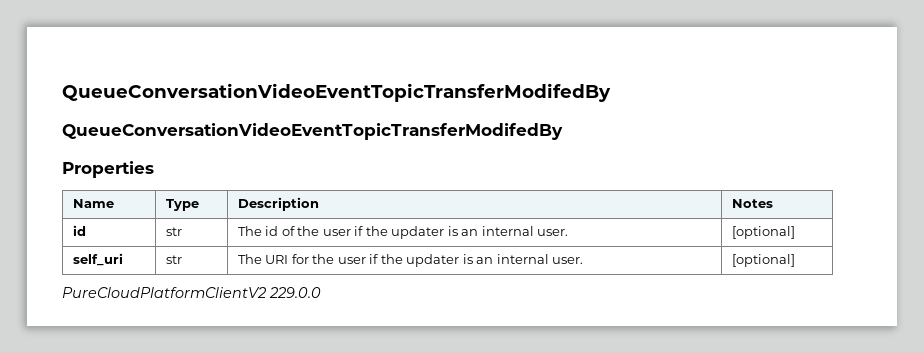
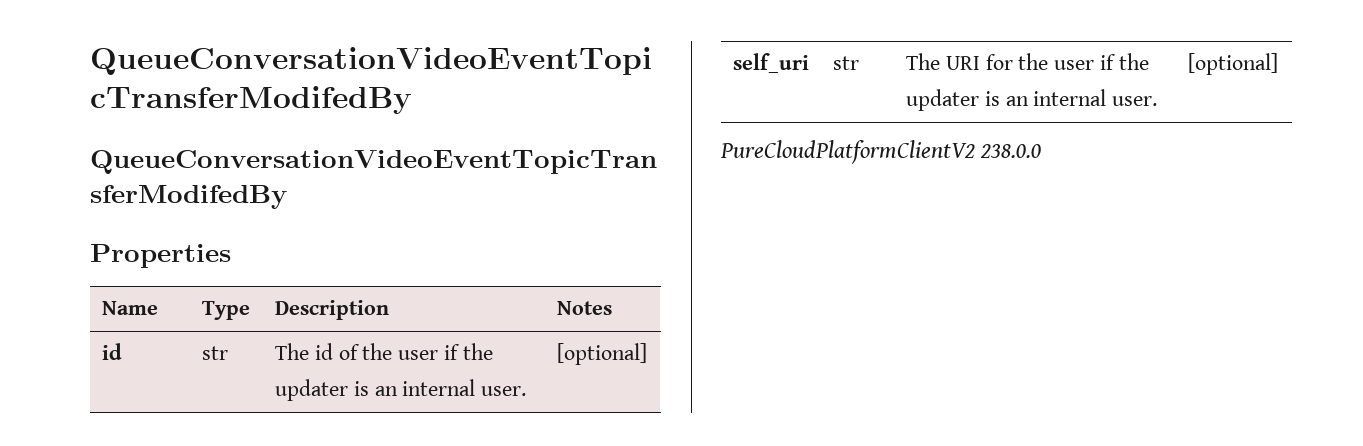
- PureCloudPlatformClientV2 229.0.0
+ PureCloudPlatformClientV2 238.0.0

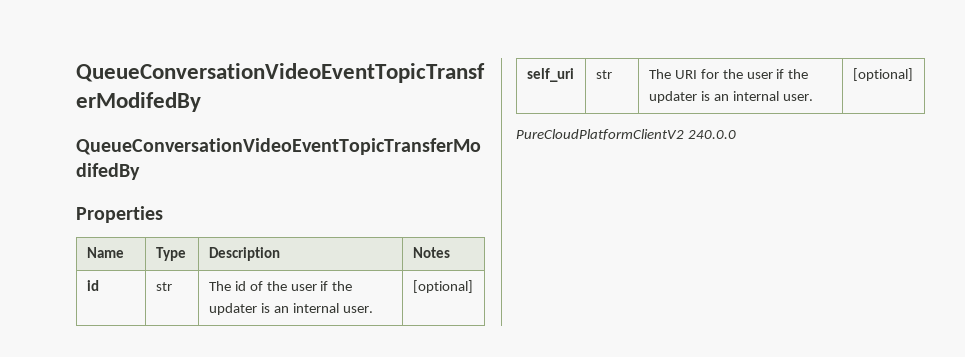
- PureCloudPlatformClientV2 238.0.0
+ PureCloudPlatformClientV2 240.0.0

